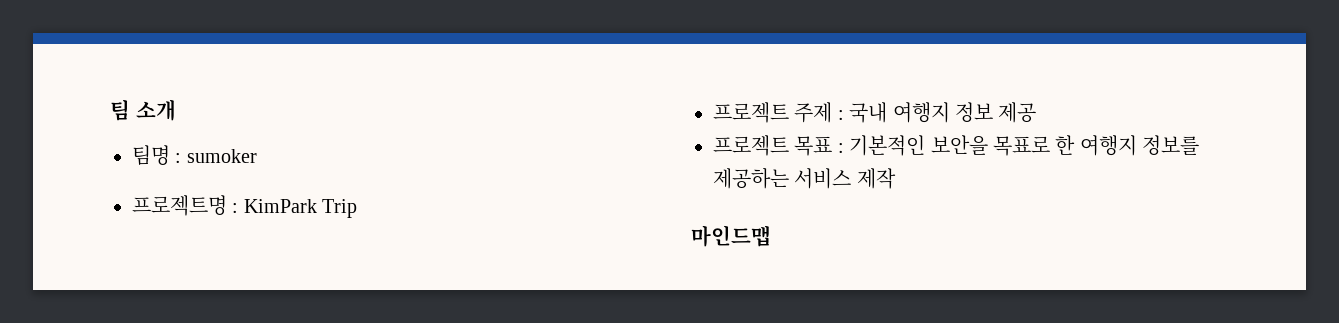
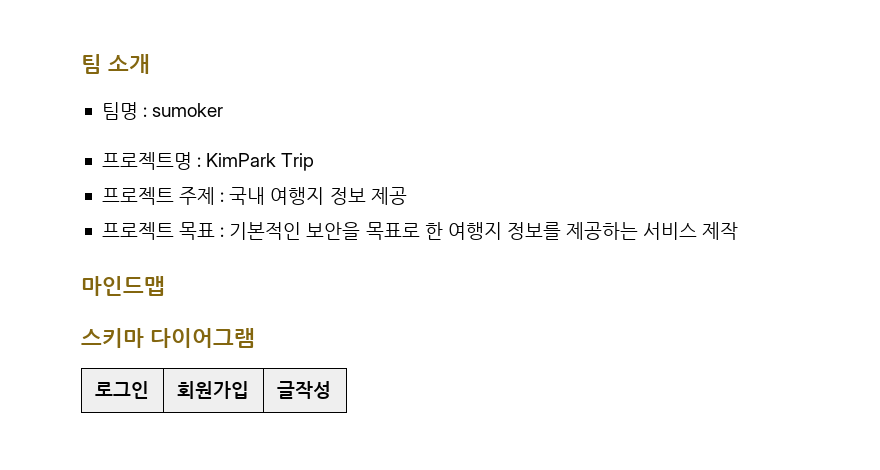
+ 스키마 다이어그램
+ 로그인 | 회원가입 | 글작성

